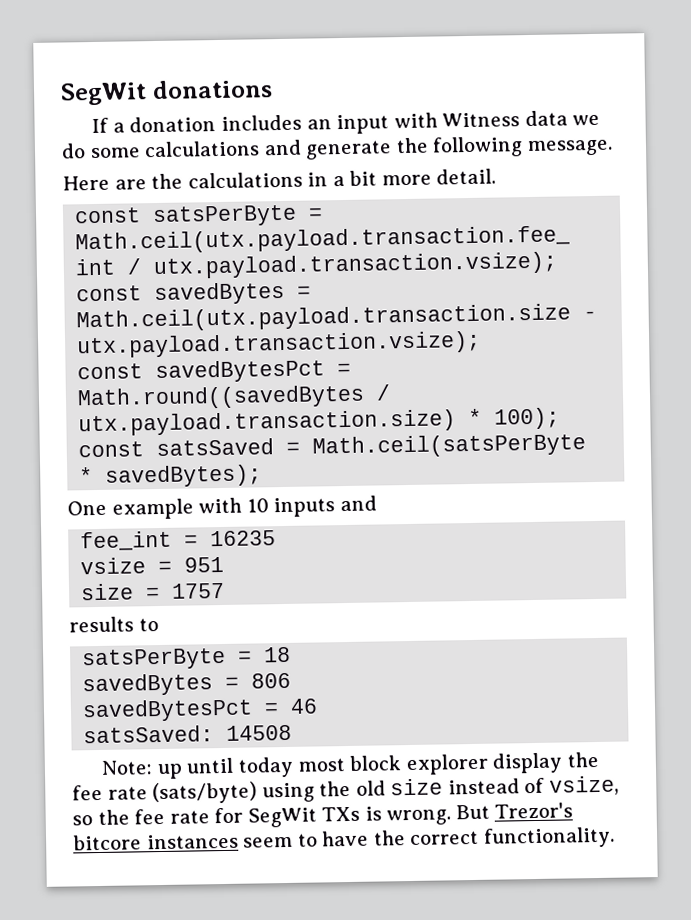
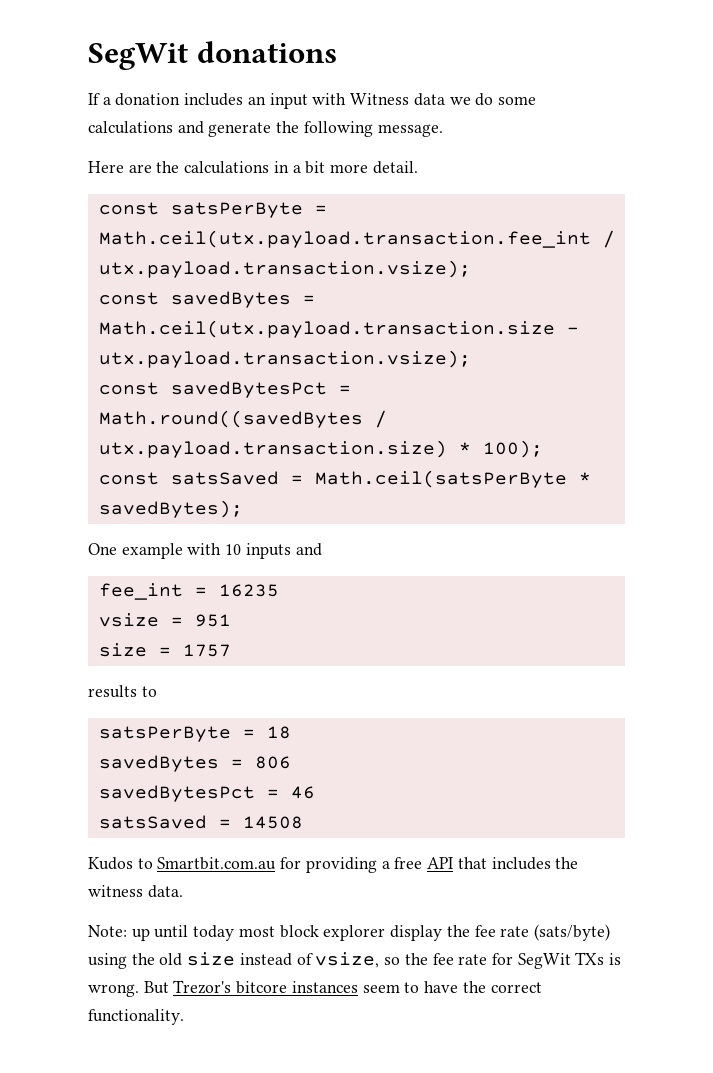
- satsSaved: 14508
+ satsSaved = 14508
+ Kudos to Smartbit.com.au for providing a free API that includes the witness data.

